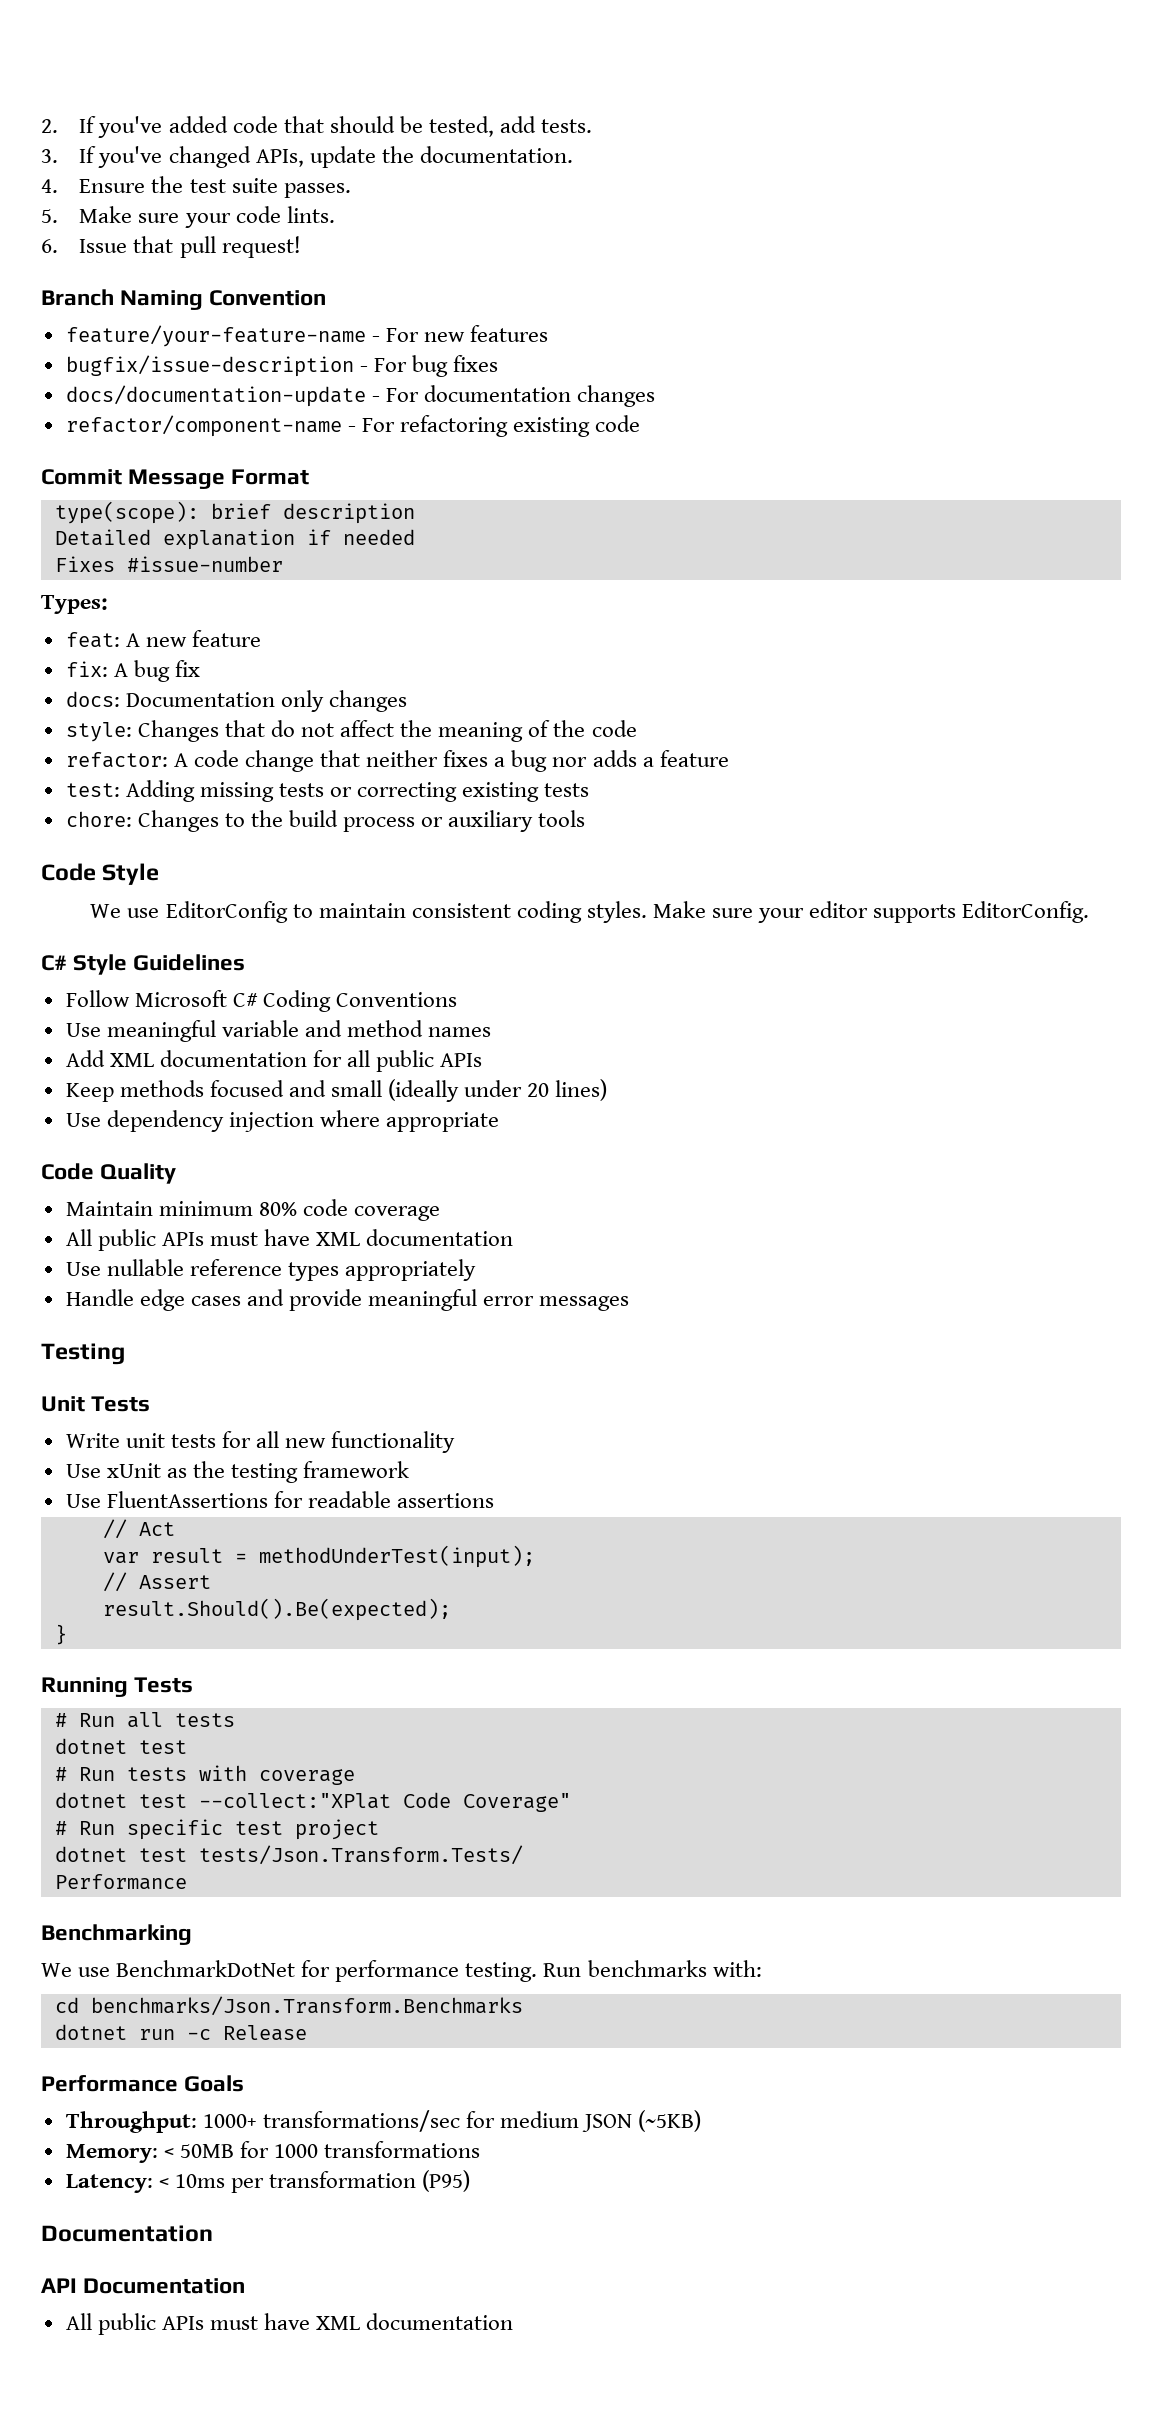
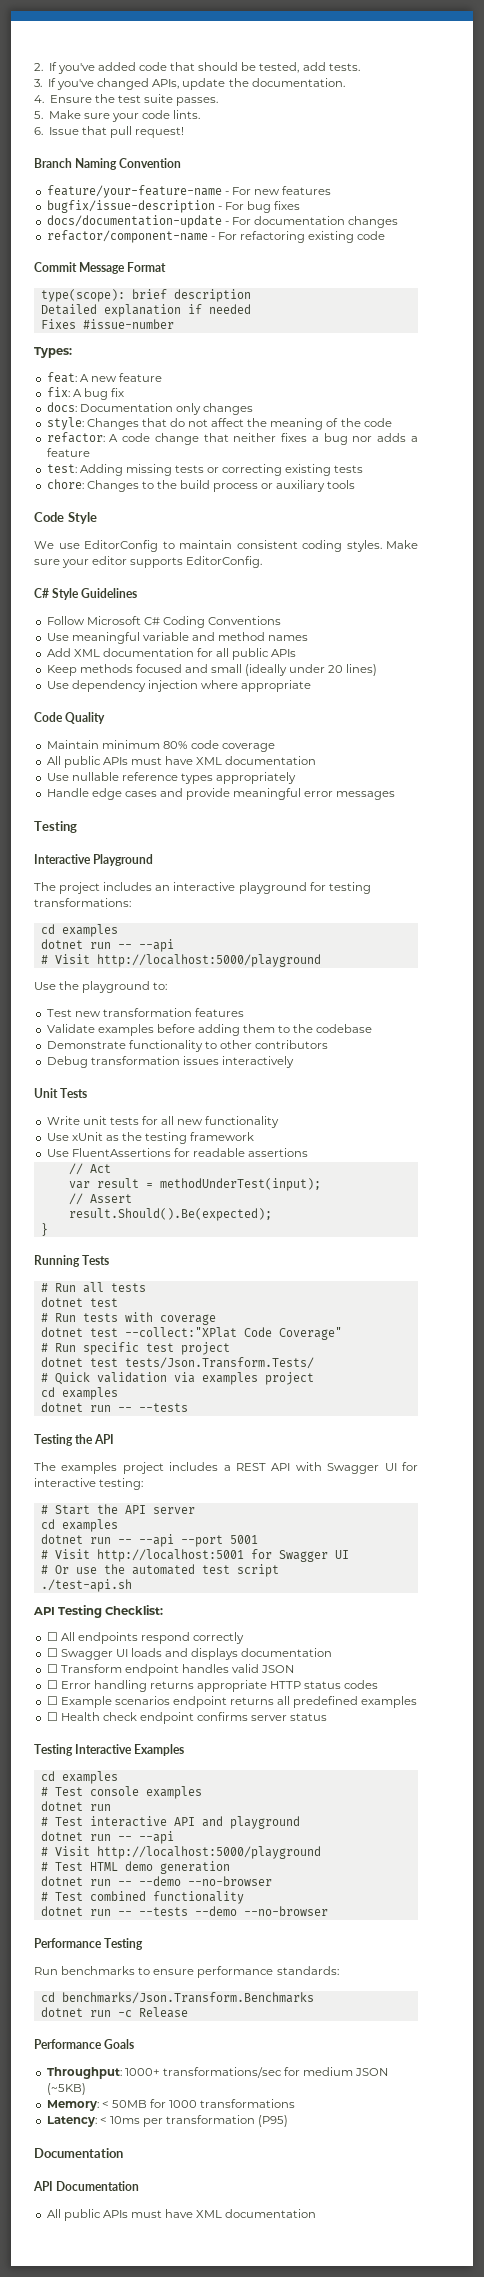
+ Interactive Playground
+ The project includes an interactive playground for testing transformations:
+ cd examples
+ dotnet run -- --api
+ # Visit http://localhost:5000/playground
+ Use the playground to:
+ Test new transformation features
+ Validate examples before adding them to the codebase
+ Demonstrate functionality to other contributors
+ Debug transformation issues interactively
  dotnet test tests/Json.Transform.Tests/
- Performance
- Benchmarking
- We use BenchmarkDotNet for performance testing. Run benchmarks with:
+ # Quick validation via examples project
+ cd examples
+ dotnet run -- --tests
+ Testing the API
+ The examples project includes a REST API with Swagger UI for interactive testing:
+ # Start the API server
+ cd examples
+ dotnet run -- --api --port 5001
+ # Visit http://localhost:5001 for Swagger UI
+ # Or use the automated test script
+ ./test-api.sh
+ API Testing Checklist:
+ ☐ All endpoints respond correctly
+ ☐ Swagger UI loads and displays documentation
+ ☐ Transform endpoint handles valid JSON
+ ☐ Error handling returns appropriate HTTP status codes
+ ☐ Example scenarios endpoint returns all predefined examples
+ ☐ Health check endpoint confirms server status
+ Testing Interactive Examples
+ cd examples
+ # Test console examples
+ dotnet run
+ # Test interactive API and playground
+ dotnet run -- --api
+ # Visit http://localhost:5000/playground
+ # Test HTML demo generation
+ dotnet run -- --demo --no-browser
+ # Test combined functionality
+ dotnet run -- --tests --demo --no-browser
+ Performance Testing
+ Run benchmarks to ensure performance standards:

